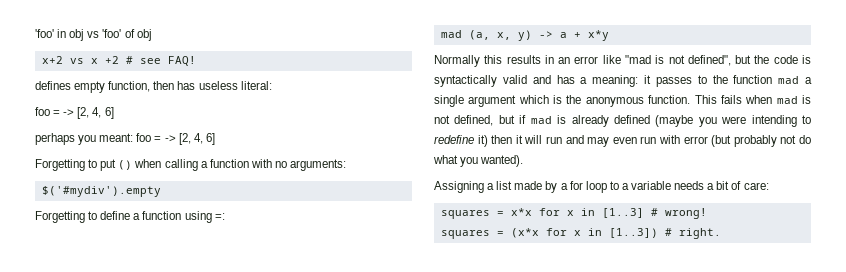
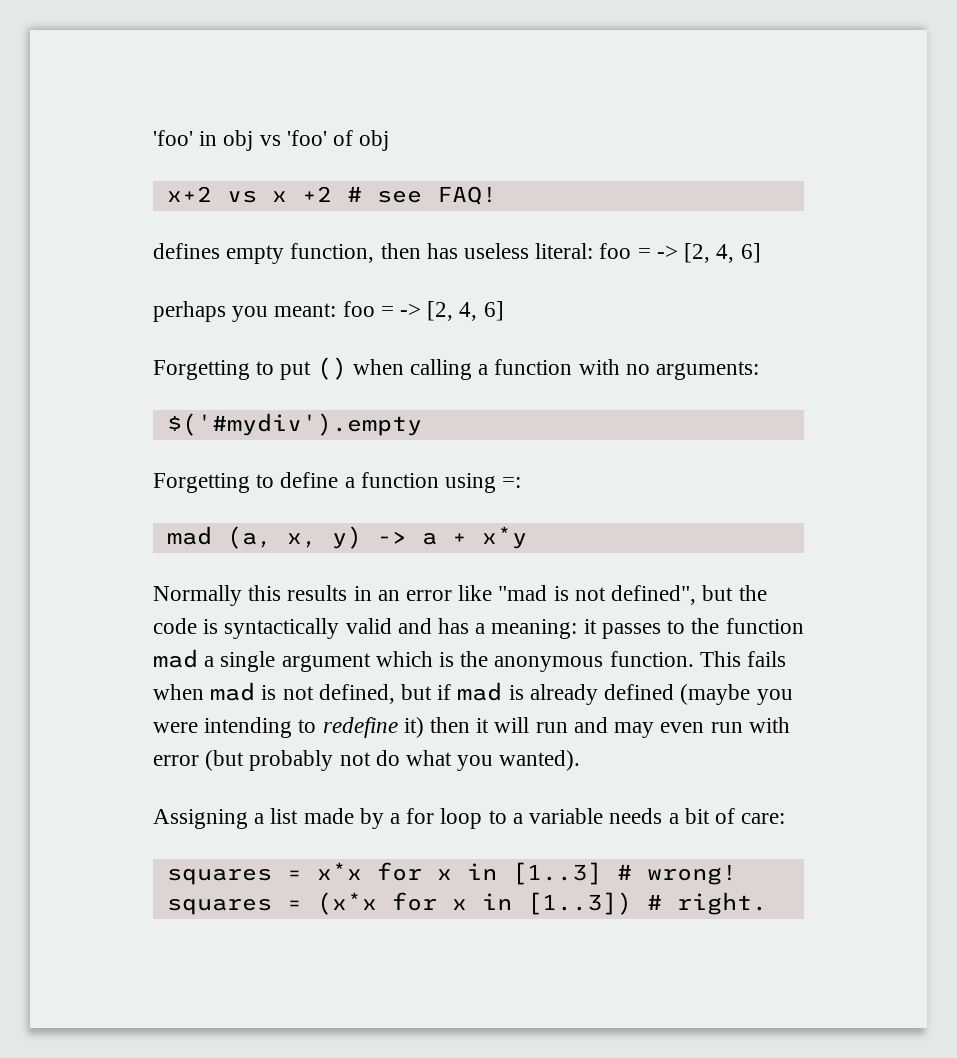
- defines empty function, then has useless literal:
- foo = -> [2, 4, 6]
+ defines empty function, then has useless literal: foo = -> [2, 4, 6]

